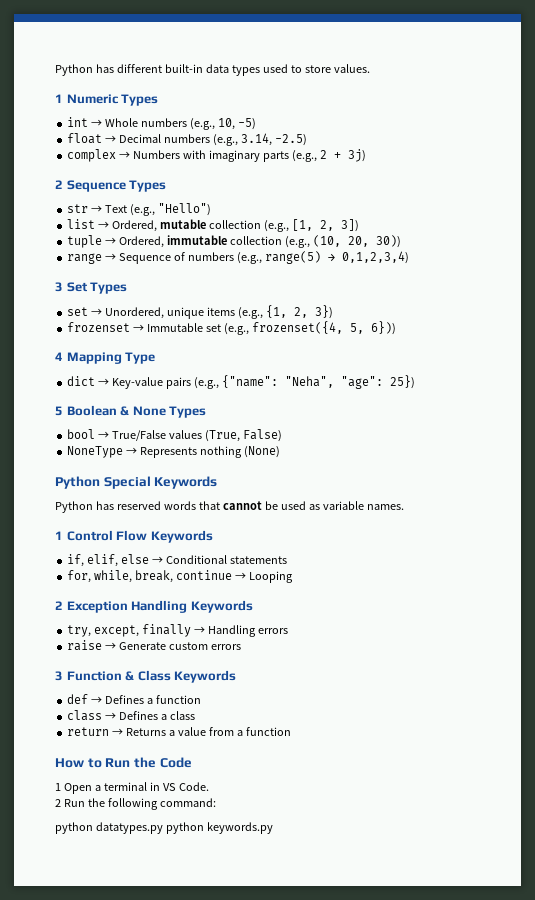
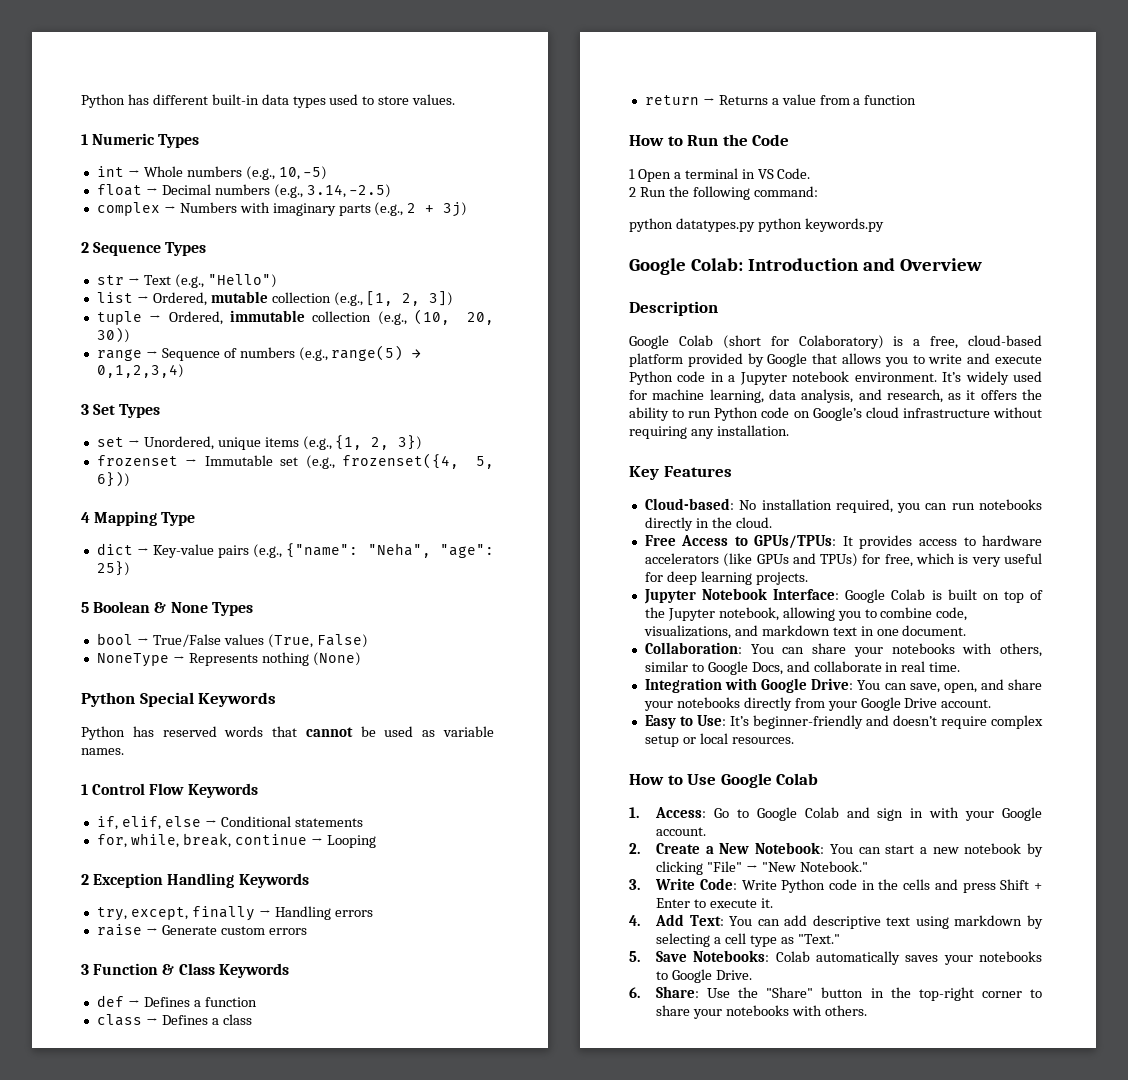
+ Google Colab: Introduction and Overview
+ Description
+ Google Colab (short for Colaboratory) is a free, cloud-based platform provided by Google that allows you to write and execute Python code in a Jupyter notebook environment. It’s widely used for machine learning, data analysis, and research, as it offers the ability to run Python code on Google’s cloud infrastructure without requiring any installation.
+ Key Features
+ Cloud-based: No installation required, you can run notebooks directly in the cloud.
+ Free Access to GPUs/TPUs: It provides access to hardware accelerators (like GPUs and TPUs) for free, which is very useful for deep learning projects.
+ Jupyter Notebook Interface: Google Colab is built on top of the Jupyter notebook, allowing you to combine code, visualizations, and markdown text in one document.
+ Collaboration: You can share your notebooks with others, similar to Google Docs, and collaborate in real time.
+ Integration with Google Drive: You can save, open, and share your notebooks directly from your Google Drive account.
+ Easy to Use: It’s beginner-friendly and doesn’t require complex setup or local resources.
+ How to Use Google Colab
+ 1. Access: Go to Google Colab and sign in with your Google account.
+ 2. Create a New Notebook: You can start a new notebook by clicking "File" → "New Notebook."
+ 3. Write Code: Write Python code in the cells and press Shift + Enter to execute it.
+ 4. Add Text: You can add descriptive text using markdown by selecting a cell type as "Text."
+ 5. Save Notebooks: Colab automatically saves your notebooks to Google Drive.
+ 6. Share: Use the "Share" button in the top-right corner to share your notebooks with others.

